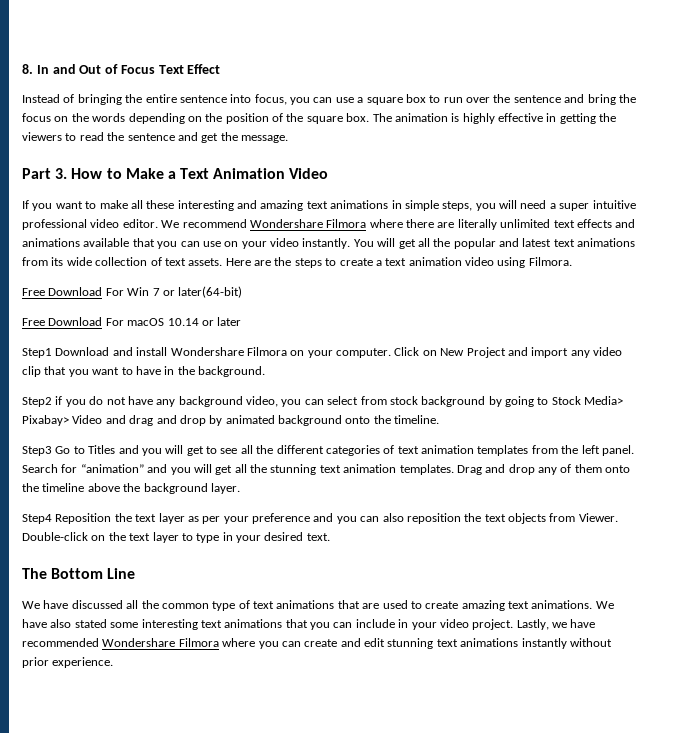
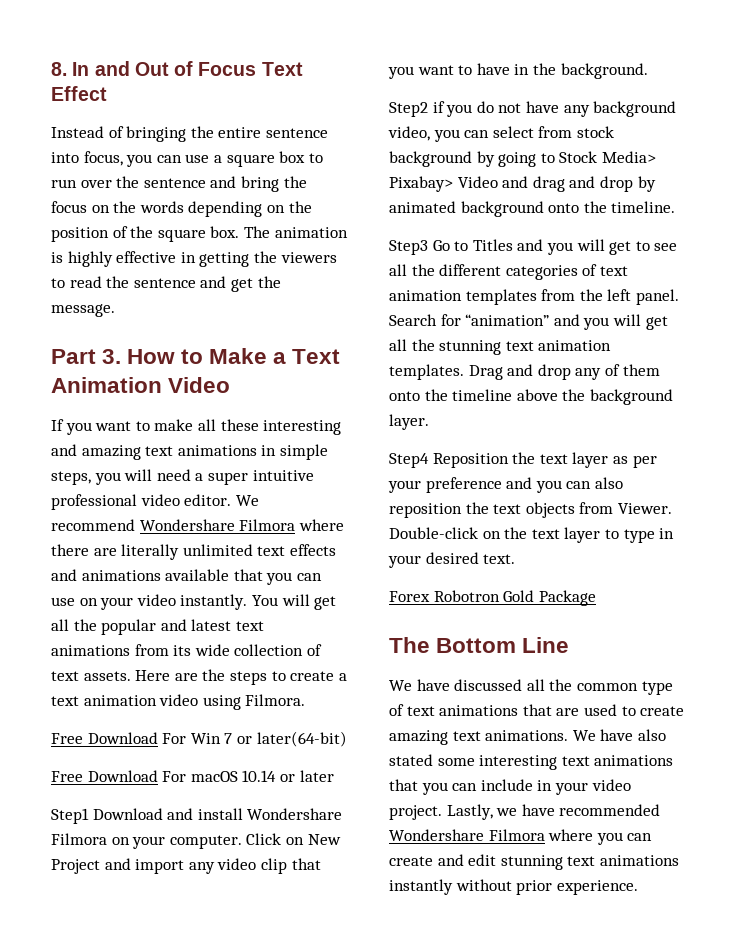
+ Forex Robotron Gold Package

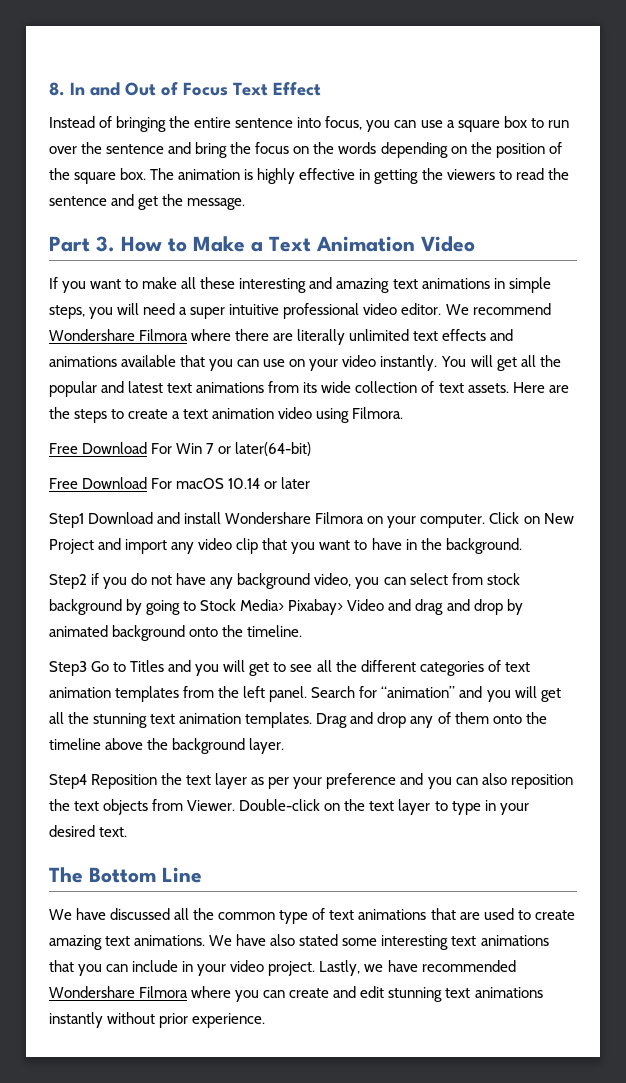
- Forex Robotron Gold Package

